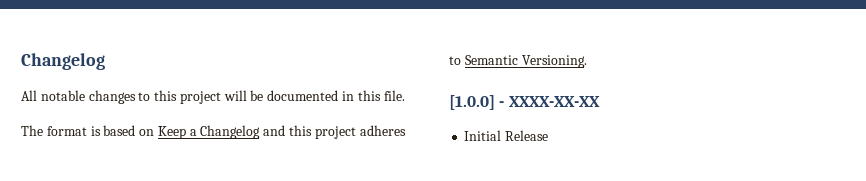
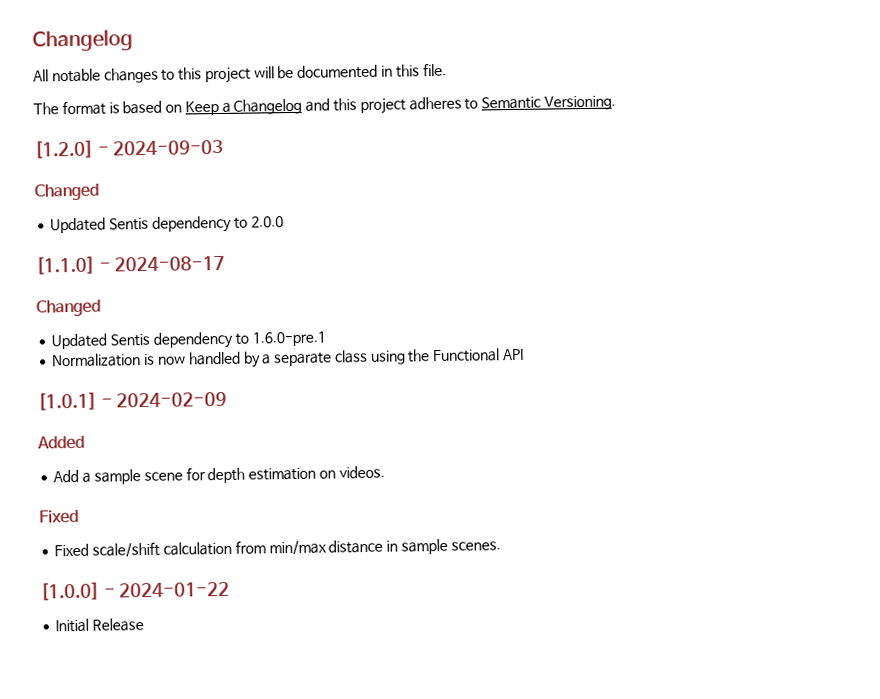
+ [1.2.0] - 2024-09-03
+ Changed
+ Updated Sentis dependency to 2.0.0
+ [1.1.0] - 2024-08-17
+ Changed
+ Updated Sentis dependency to 1.6.0-pre.1
+ Normalization is now handled by a separate class using the Functional API
+ [1.0.1] - 2024-02-09
+ Added
+ Add a sample scene for depth estimation on videos.
+ Fixed
+ Fixed scale/shift calculation from min/max distance in sample scenes.
- [1.0.0] - XXXX-XX-XX
+ [1.0.0] - 2024-01-22

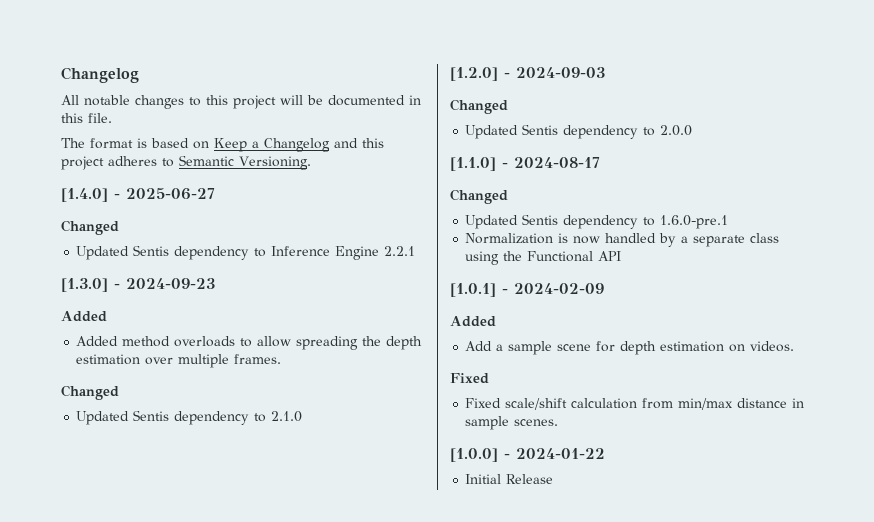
+ [1.4.0] - 2025-06-27
+ Changed
+ Updated Sentis dependency to Inference Engine 2.2.1
+ [1.3.0] - 2024-09-23
+ Added
+ Added method overloads to allow spreading the depth estimation over multiple frames.
+ Changed
+ Updated Sentis dependency to 2.1.0

